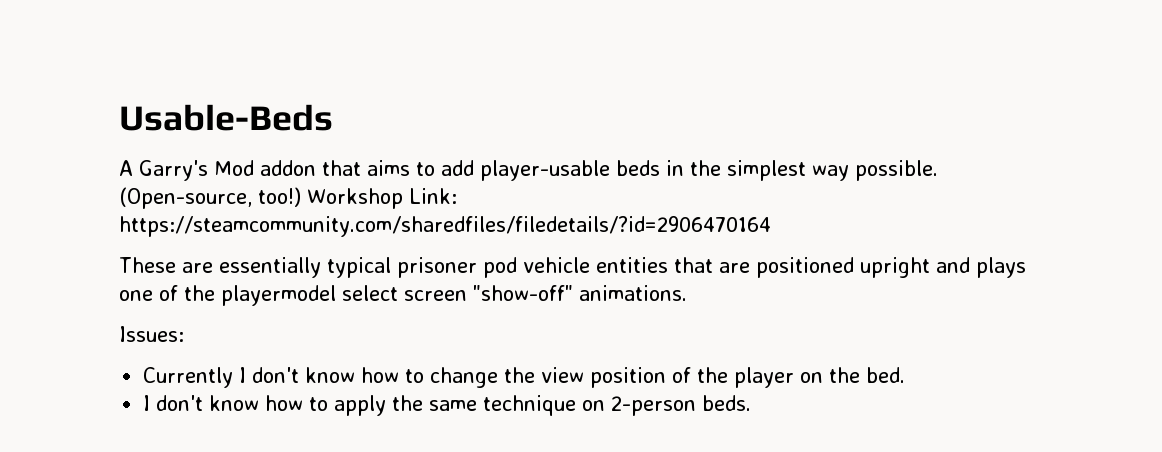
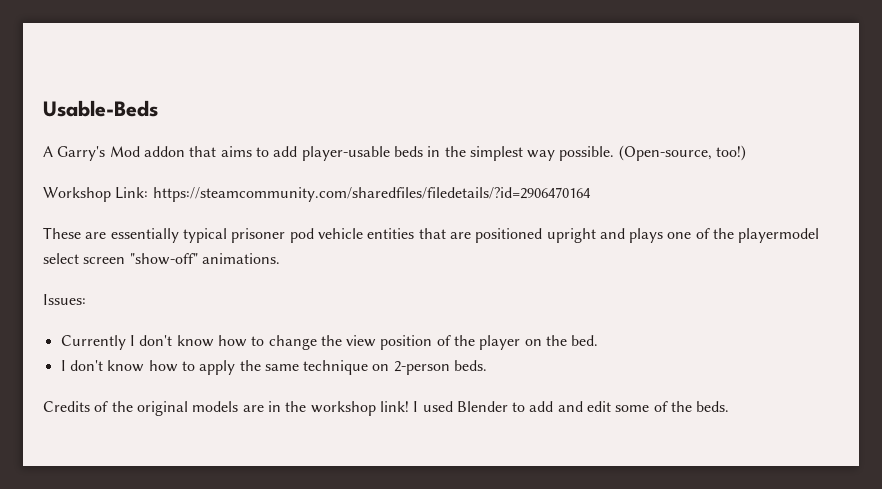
- (Open-source, too!) Workshop Link: https://steamcommunity.com/sharedfiles/filedetails/?id=2906470164
+ (Open-source, too!)
+ Workshop Link: https://steamcommunity.com/sharedfiles/filedetails/?id=2906470164
+ Credits of the original models are in the workshop link! I used Blender to add and edit some of the beds.

